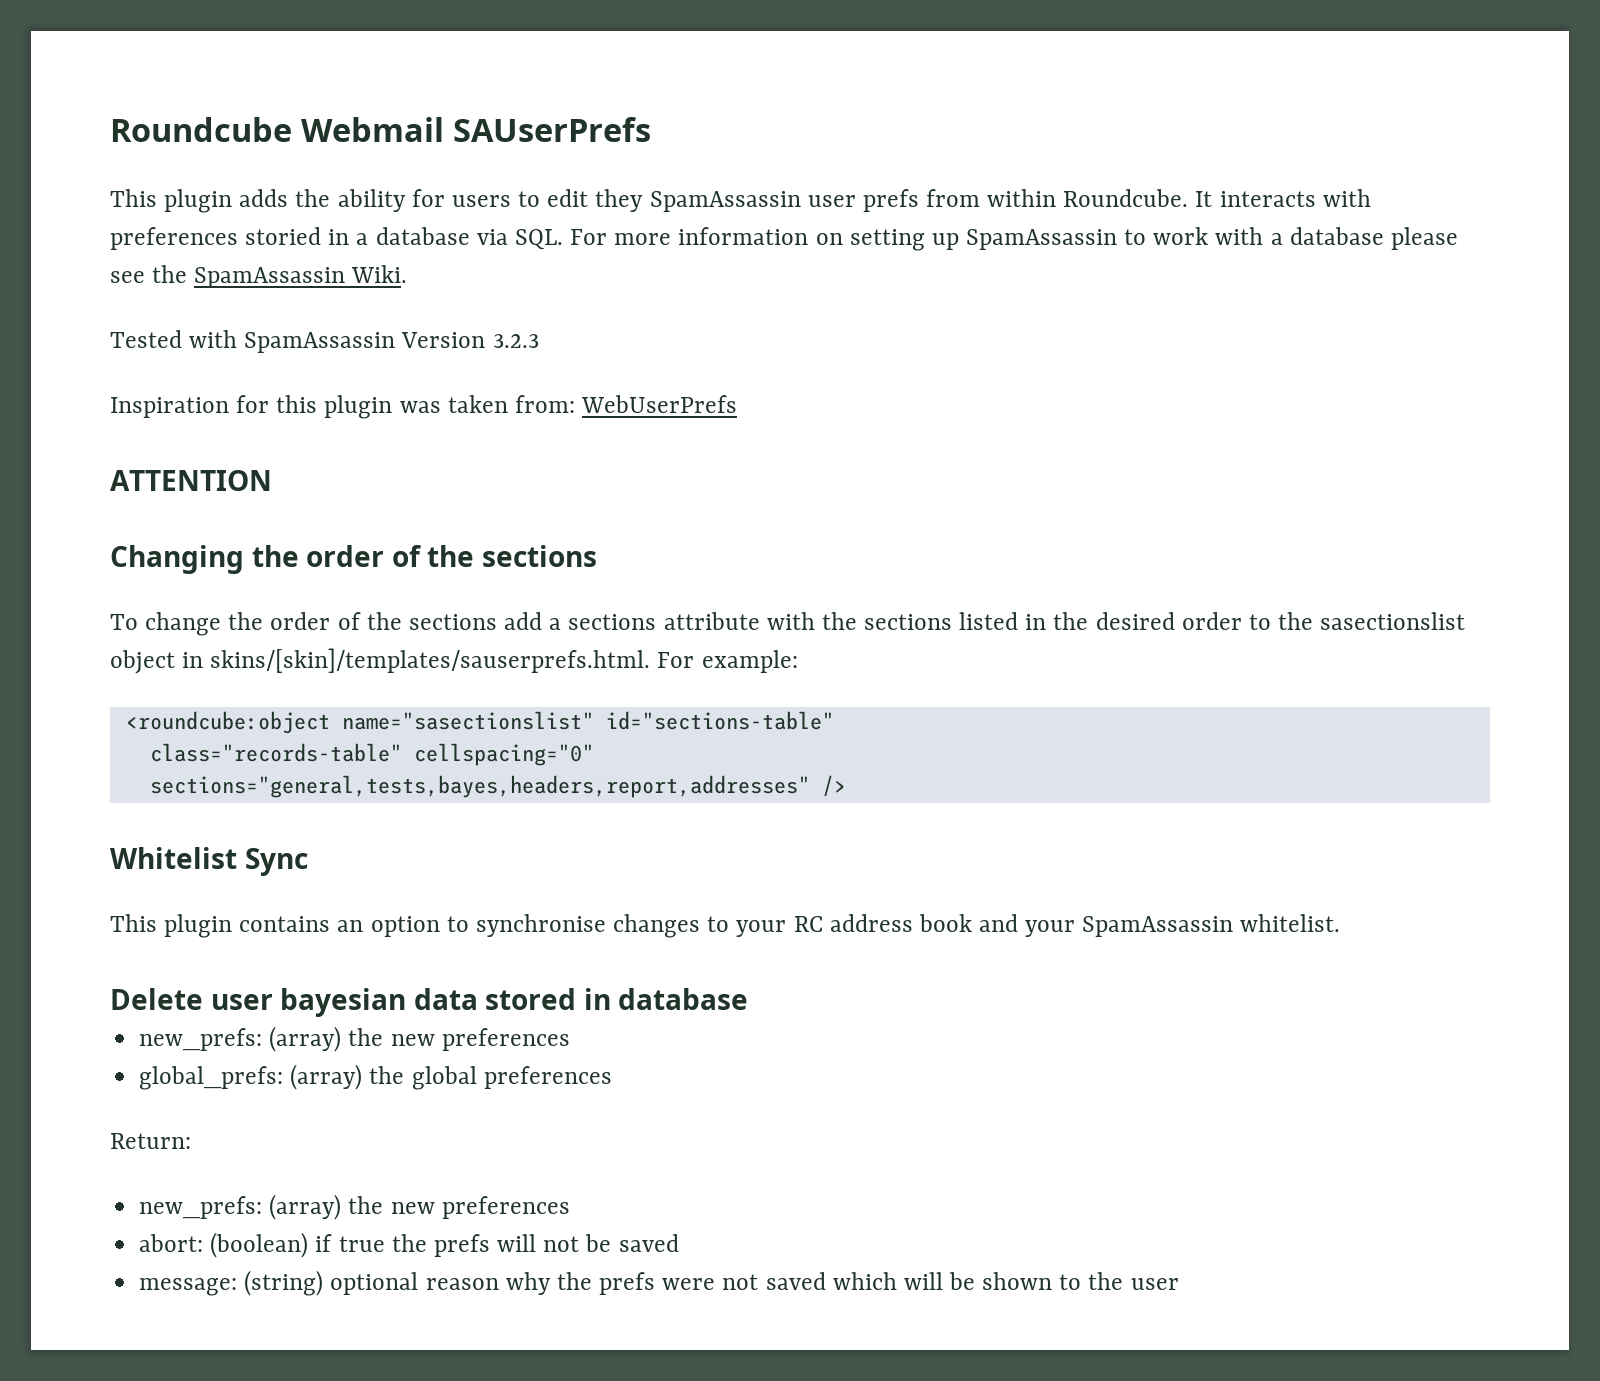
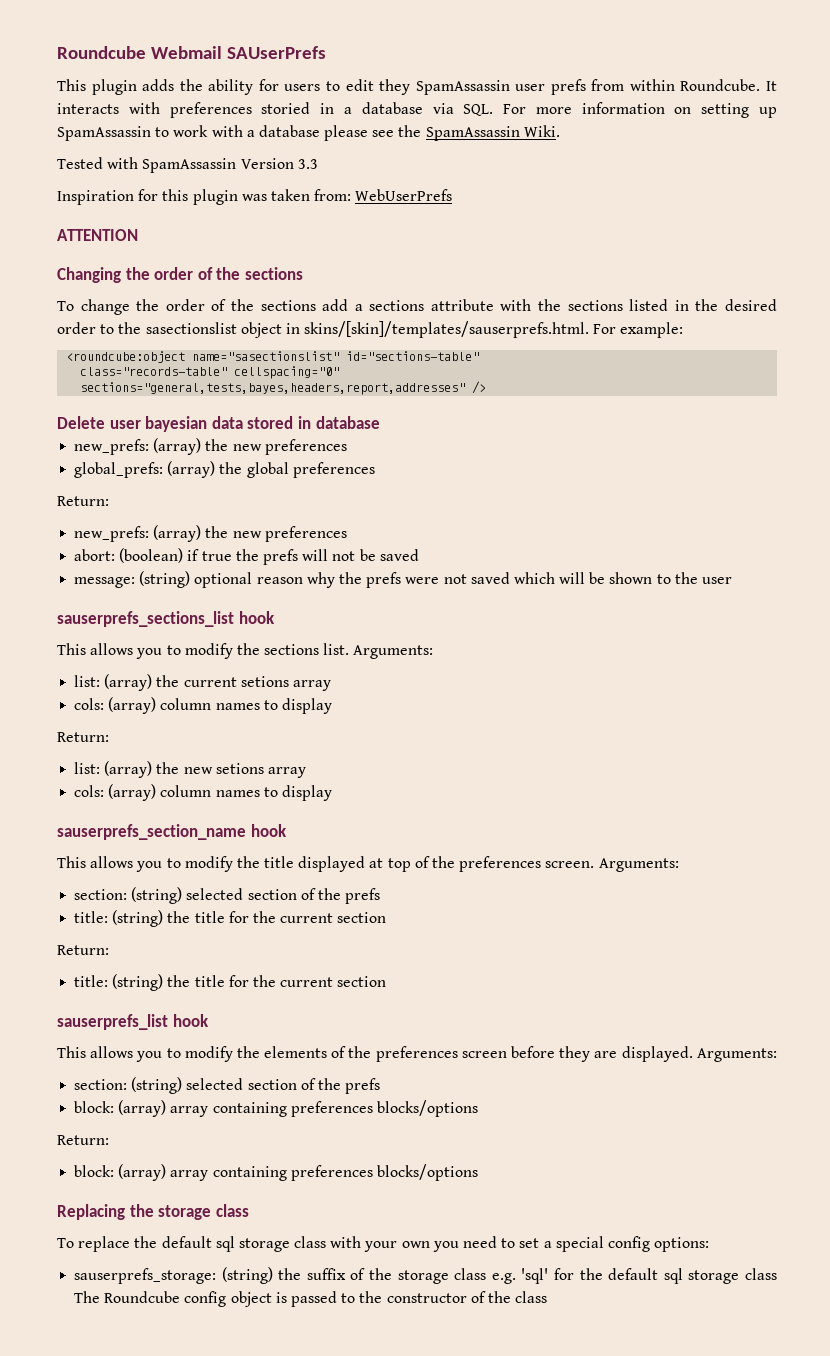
- Tested with SpamAssassin Version 3.2.3
+ Tested with SpamAssassin Version 3.3
- Whitelist Sync
- This plugin contains an option to synchronise changes to your RC address book and your SpamAssassin whitelist.
+ sauserprefs_sections_list hook
+ This allows you to modify the sections list. Arguments:
+ list: (array) the current setions array
+ cols: (array) column names to display
+ Return:
+ list: (array) the new setions array
+ cols: (array) column names to display
+ sauserprefs_section_name hook
+ This allows you to modify the title displayed at top of the preferences screen. Arguments:
+ section: (string) selected section of the prefs
+ title: (string) the title for the current section
+ Return:
+ title: (string) the title for the current section
+ sauserprefs_list hook
+ This allows you to modify the elements of the preferences screen before they are displayed. Arguments:
+ section: (string) selected section of the prefs
+ block: (array) array containing preferences blocks/options
+ Return:
+ block: (array) array containing preferences blocks/options
+ Replacing the storage class
+ To replace the default sql storage class with your own you need to set a special config options:
+ sauserprefs_storage: (string) the suffix of the storage class e.g. 'sql' for the default sql storage class The Roundcube config object is passed to the constructor of the class

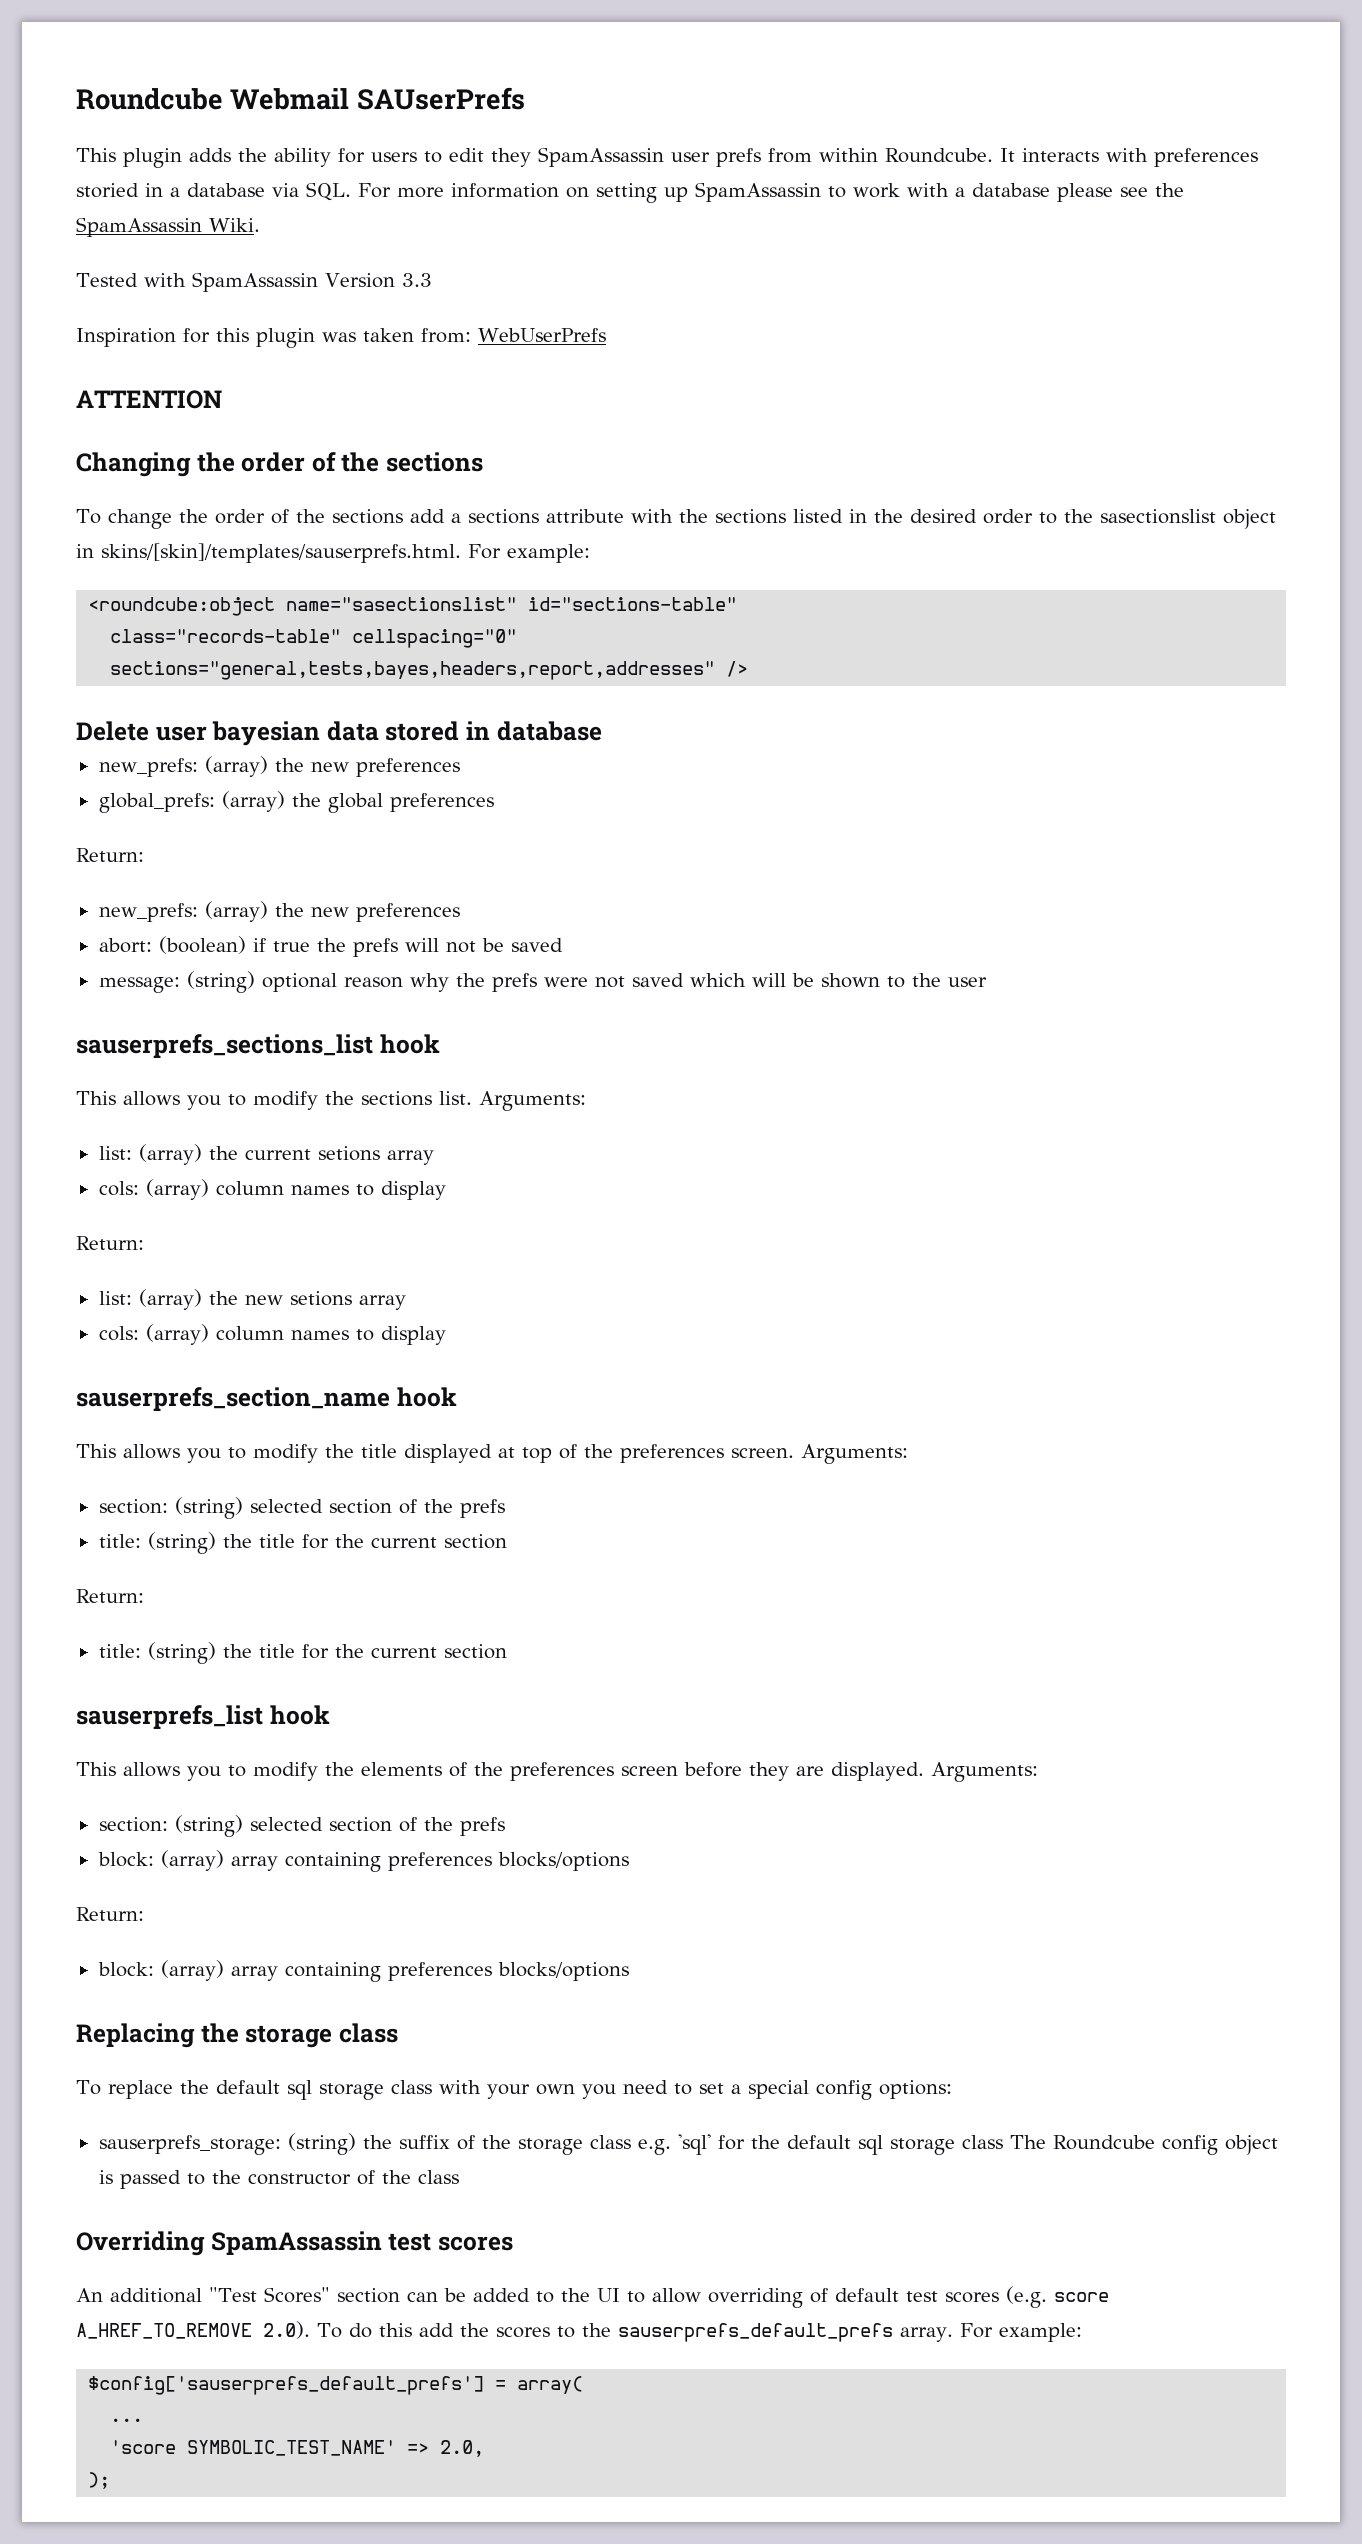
+ Overriding SpamAssassin test scores
+ An additional "Test Scores" section can be added to the UI to allow overriding of default test scores (e.g. score A_HREF_TO_REMOVE 2.0). To do this add the scores to the sauserprefs_default_prefs array. For example:
+ $config['sauserprefs_default_prefs'] = array(
+ ...
+ 'score SYMBOLIC_TEST_NAME' => 2.0,
+ );

